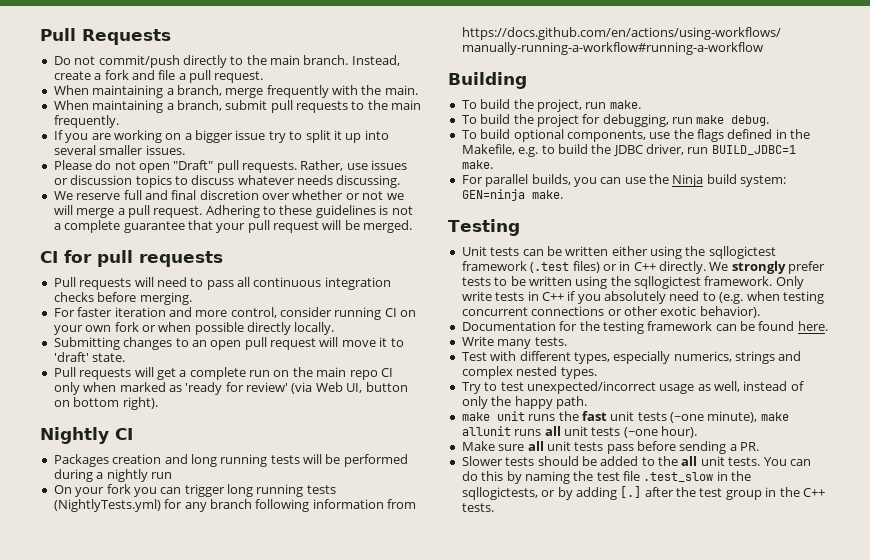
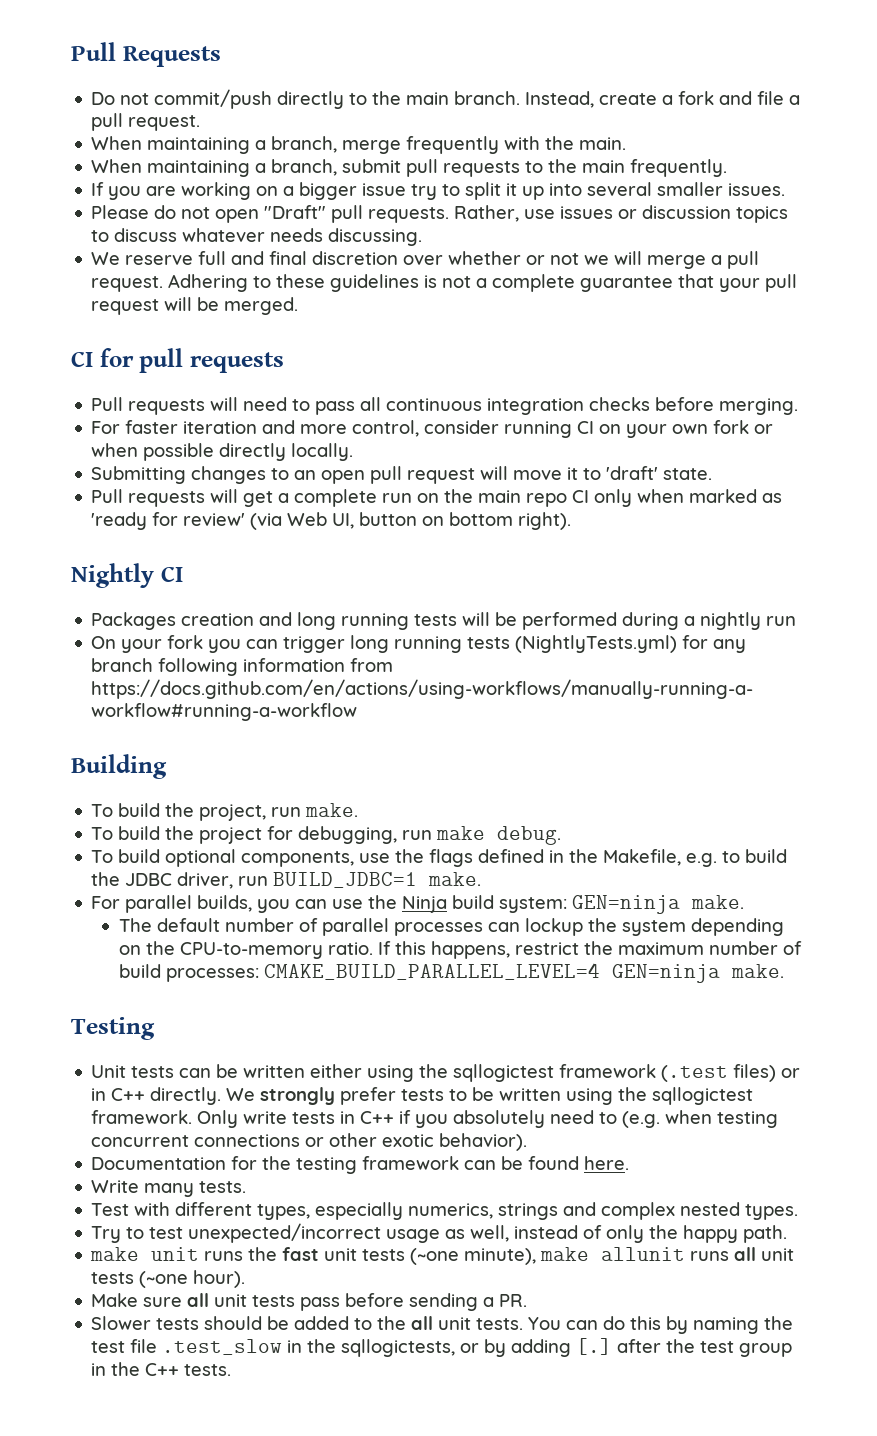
+ The default number of parallel processes can lockup the system depending on the CPU-to-memory ratio. If this happens, restrict the maximum number of build processes: CMAKE_BUILD_PARALLEL_LEVEL=4 GEN=ninja make.

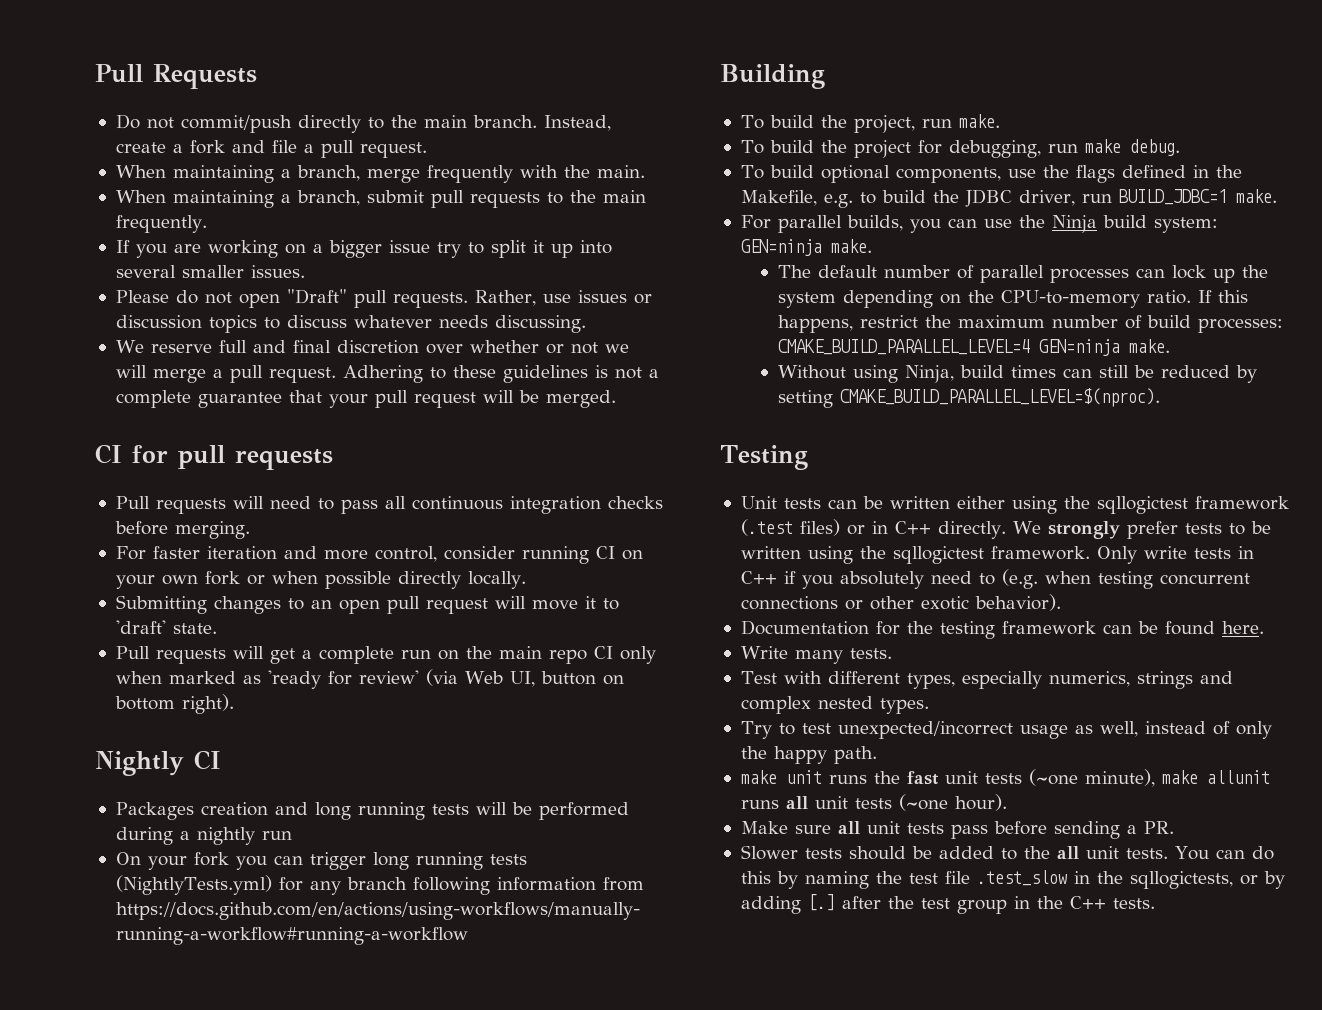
- The default number of parallel processes can lockup the system depending on the CPU-to-memory ratio.
+ The default number of parallel processes can lock up the system depending on the CPU-to-memory ratio.
+ Without using Ninja, build times can still be reduced by setting CMAKE_BUILD_PARALLEL_LEVEL=$(nproc).

